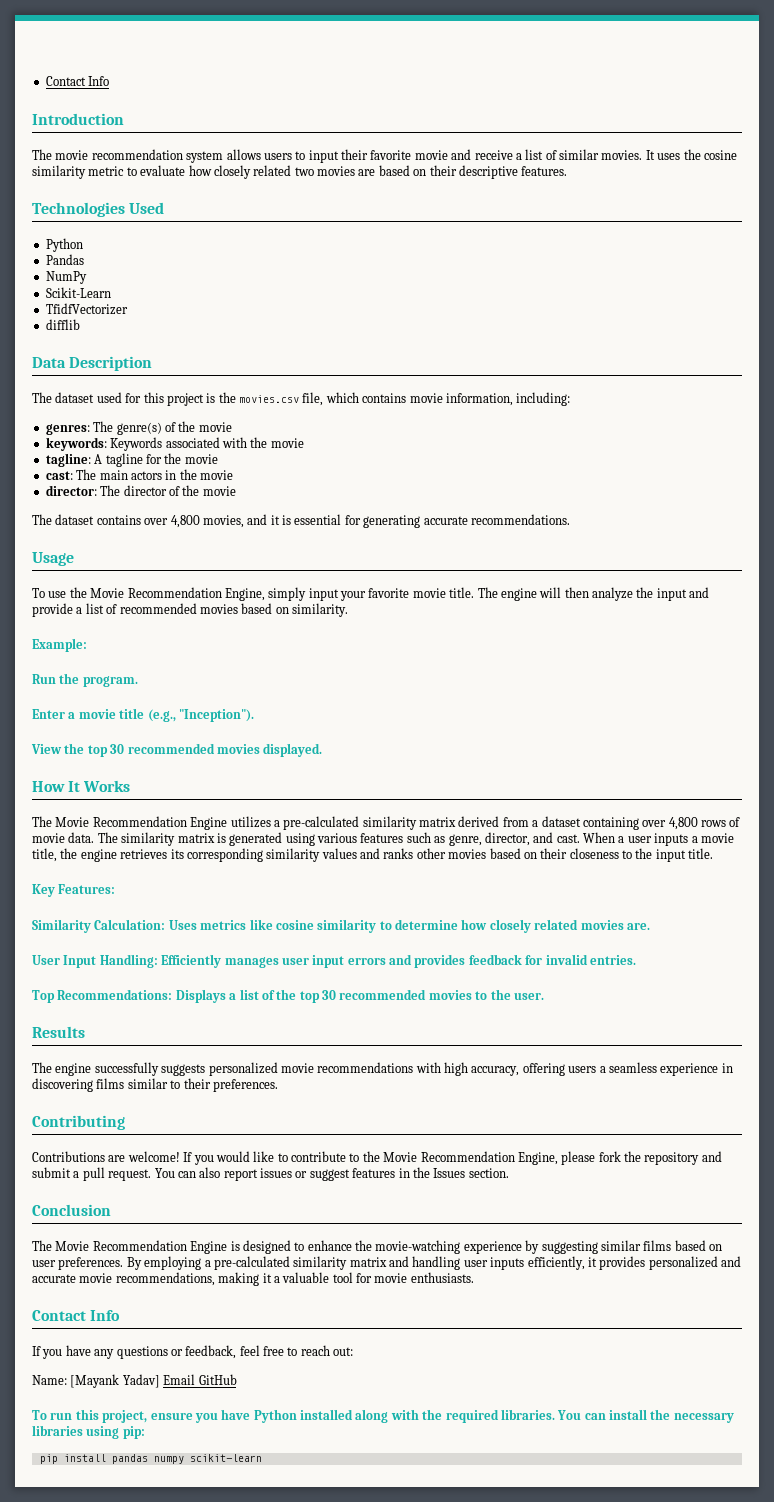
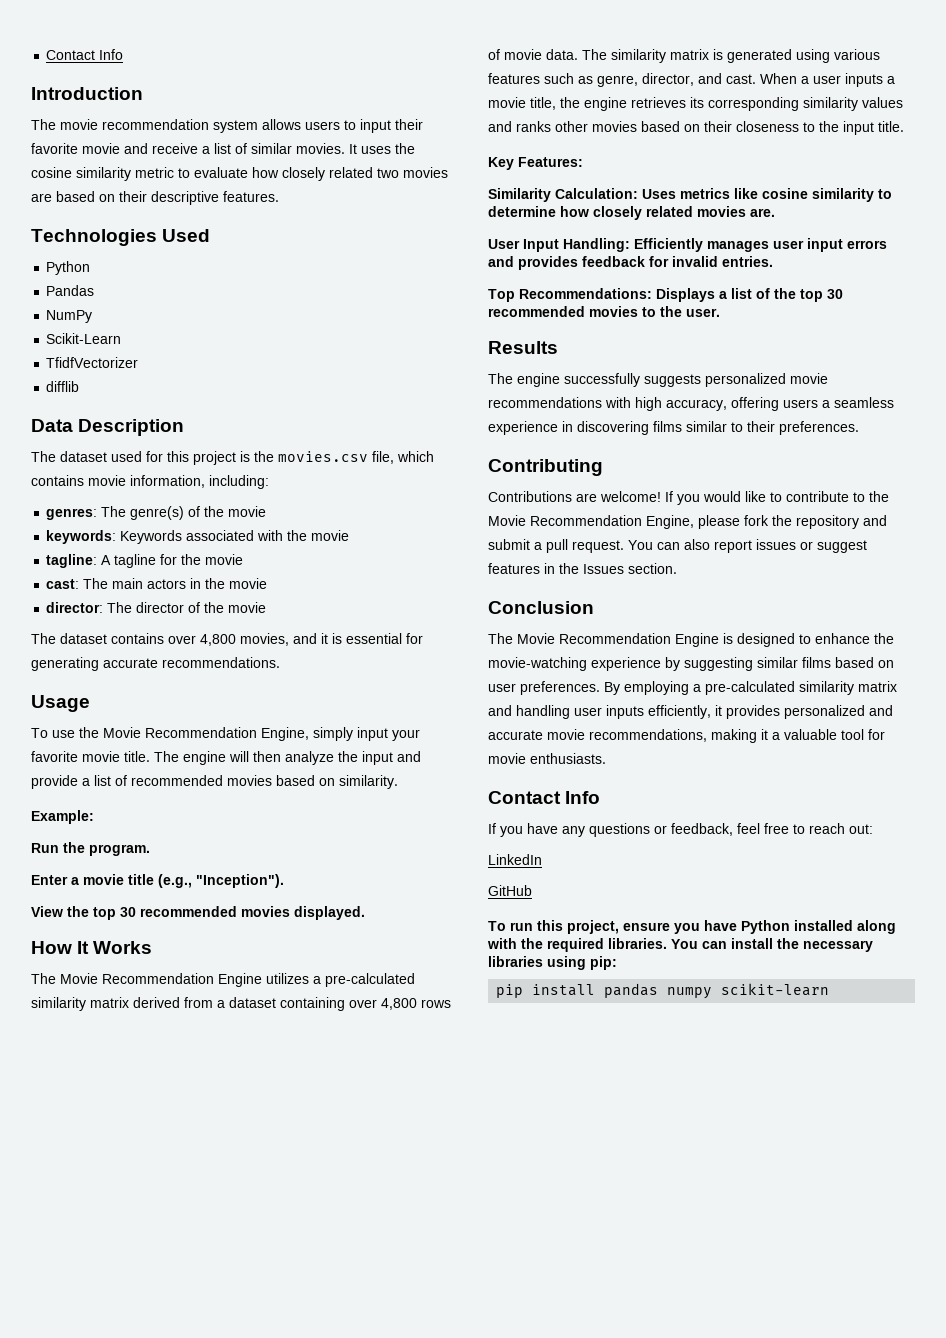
- Name: [Mayank Yadav] Email GitHub
+ LinkedIn
+ GitHub

